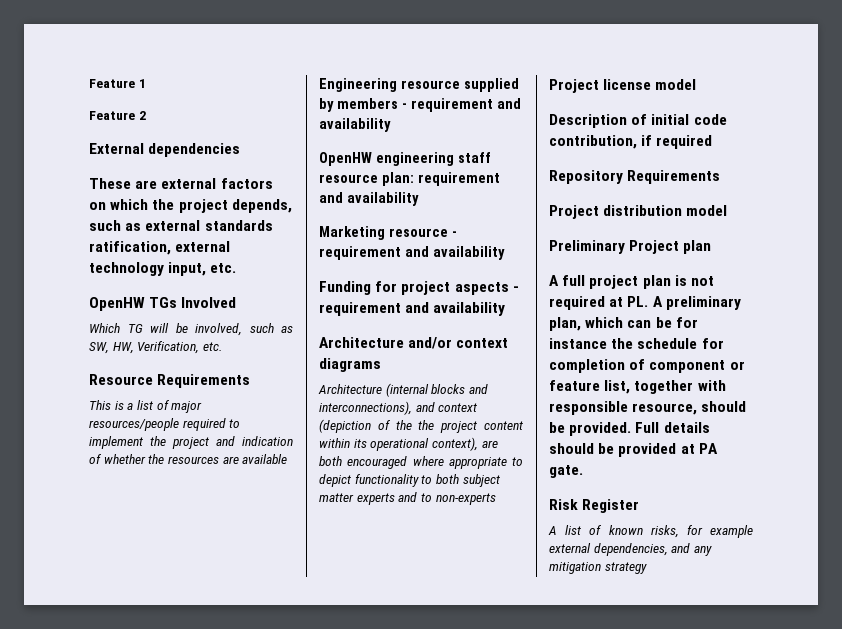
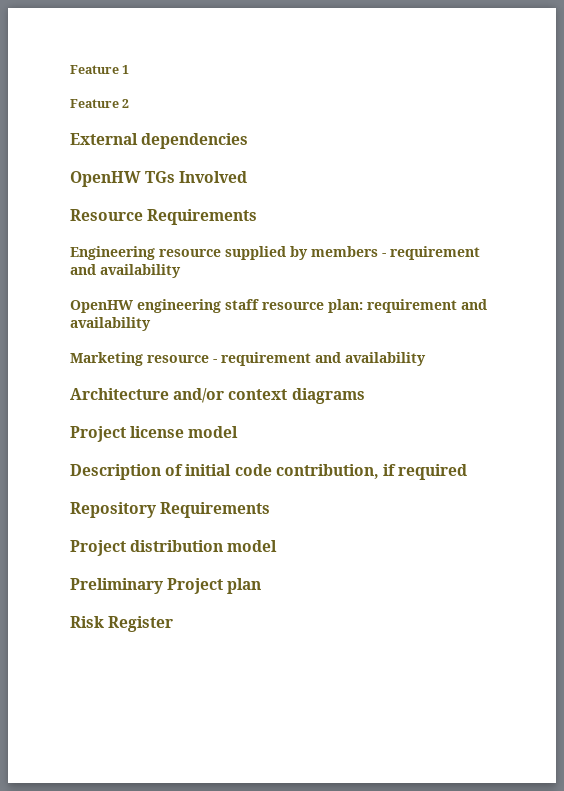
- These are external factors on which the project depends, such as external standards ratification, external technology input, etc.
  OpenHW TGs Involved
- Which TG will be involved, such as SW, HW, Verification, etc.
  Resource Requirements
- This is a list of major resources/people required to implement the project and indication of whether the resources are available
- Funding for project aspects - requirement and availability
  Architecture and/or context diagrams
- Architecture (internal blocks and interconnections), and context (depiction of the the project content within its operational context), are both encouraged where appropriate to depict functionality to both subject matter experts and to non-experts
- A full project plan is not required at PL. A preliminary plan, which can be for instance the schedule for completion of component or feature list, together with responsible resource, should be provided. Full details should be provided at PA gate.
  Risk Register
- A list of known risks, for example external dependencies, and any mitigation strategy

